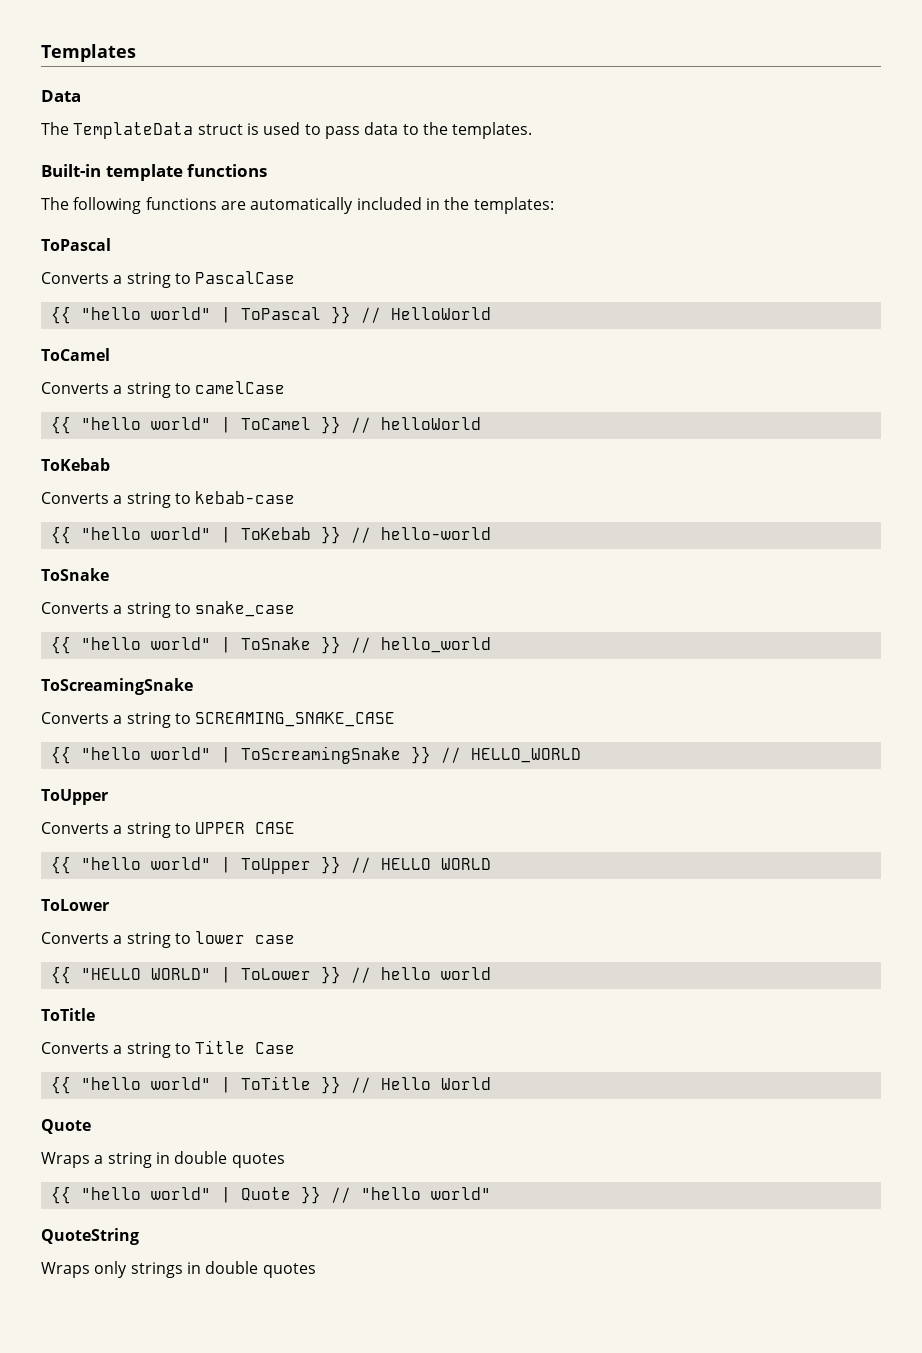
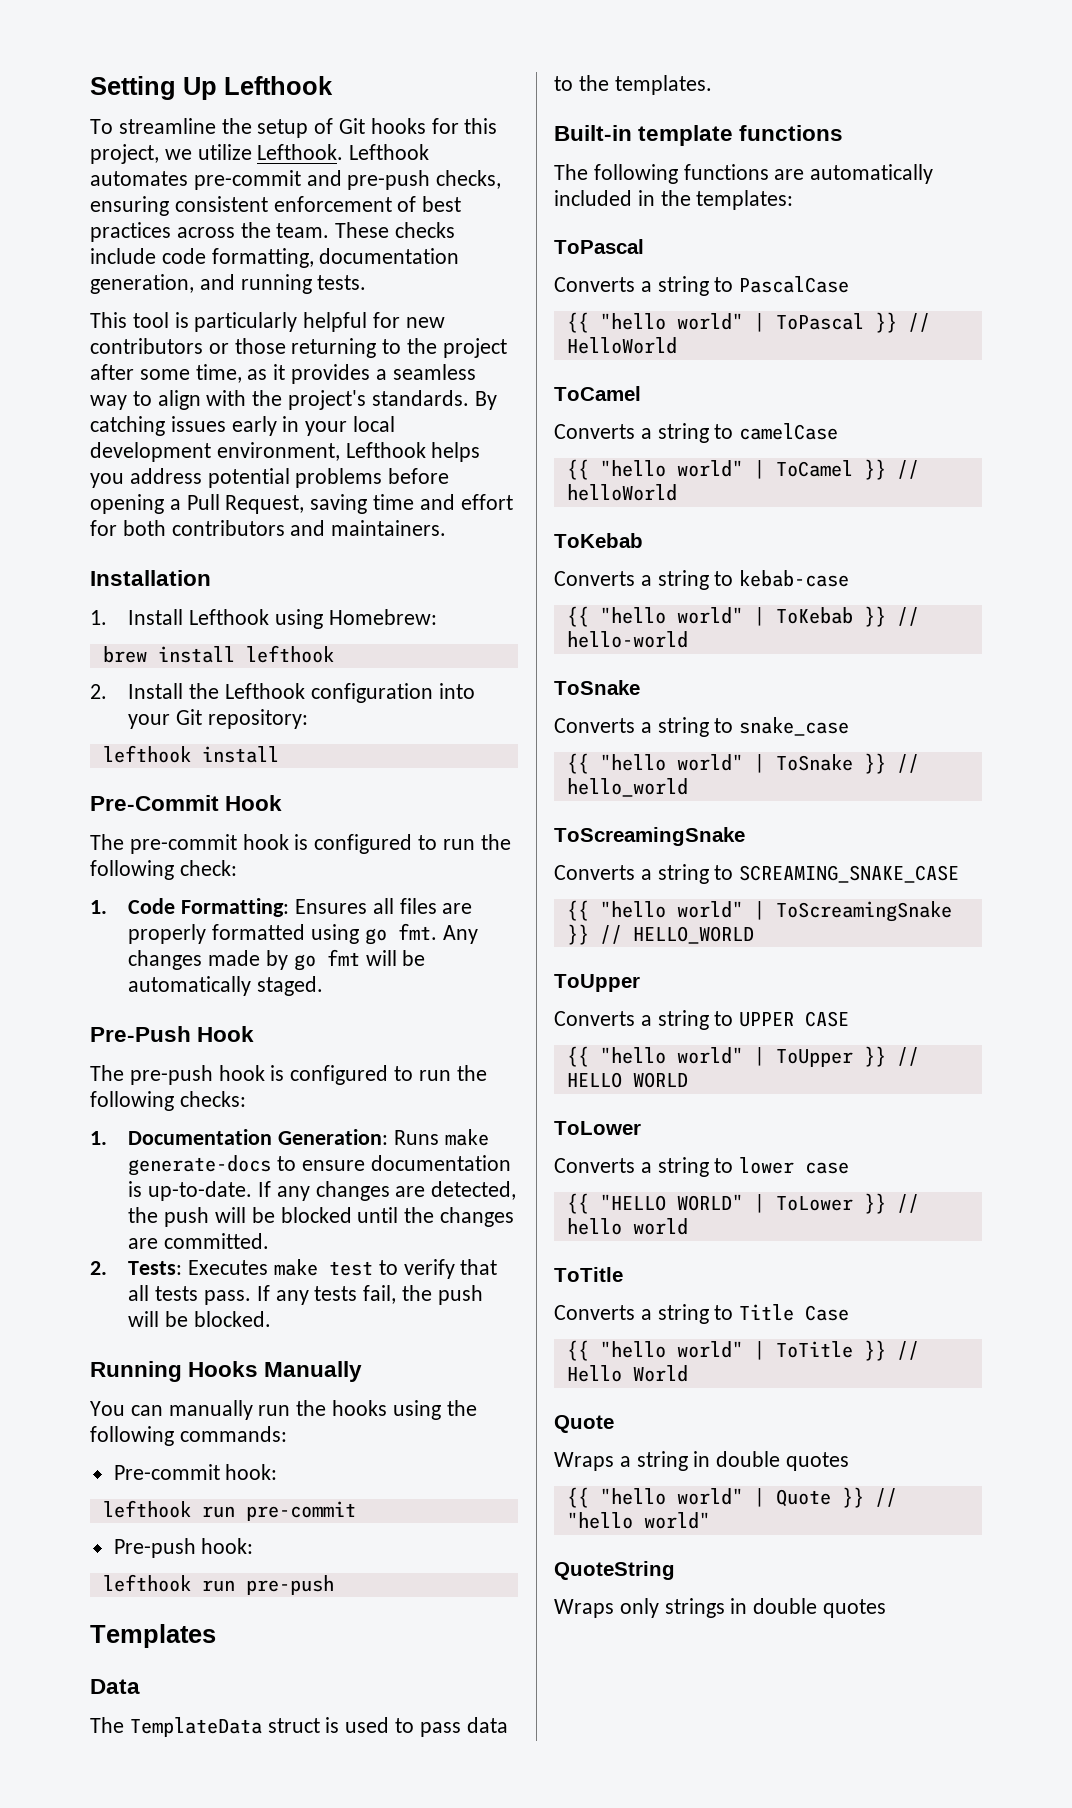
+ Setting Up Lefthook
+ To streamline the setup of Git hooks for this project, we utilize Lefthook. Lefthook automates pre-commit and pre-push checks, ensuring consistent enforcement of best practices across the team. These checks include code formatting, documentation generation, and running tests.
+ This tool is particularly helpful for new contributors or those returning to the project after some time, as it provides a seamless way to align with the project's standards. By catching issues early in your local development environment, Lefthook helps you address potential problems before opening a Pull Request, saving time and effort for both contributors and maintainers.
+ Installation
+ 1. Install Lefthook using Homebrew:
+ brew install lefthook
+ 2. Install the Lefthook configuration into your Git repository:
+ lefthook install
+ Pre-Commit Hook
+ The pre-commit hook is configured to run the following check:
+ 1. Code Formatting: Ensures all files are properly formatted using go fmt. Any changes made by go fmt will be automatically staged.
+ Pre-Push Hook
+ The pre-push hook is configured to run the following checks:
+ 1. Documentation Generation: Runs make generate-docs to ensure documentation is up-to-date. If any changes are detected, the push will be blocked until the changes are committed.
+ 2. Tests: Executes make test to verify that all tests pass. If any tests fail, the push will be blocked.
+ Running Hooks Manually
+ You can manually run the hooks using the following commands:
+ Pre-commit hook:
+ lefthook run pre-commit
+ Pre-push hook:
+ lefthook run pre-push

